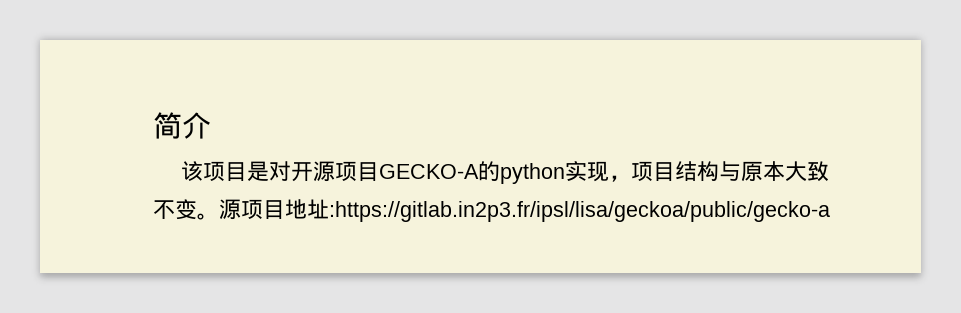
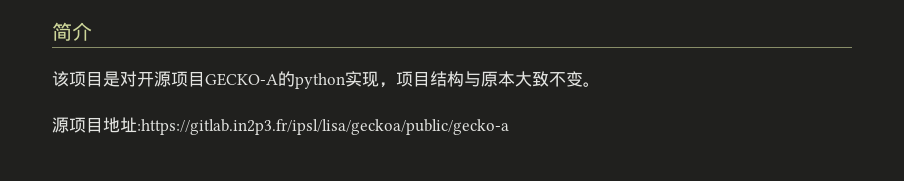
- 该项目是对开源项目GECKO-A的python实现，项目结构与原本大致不变。源项目地址:https://gitlab.in2p3.fr/ipsl/lisa/geckoa/public/gecko-a
+ 该项目是对开源项目GECKO-A的python实现，项目结构与原本大致不变。
+ 源项目地址:https://gitlab.in2p3.fr/ipsl/lisa/geckoa/public/gecko-a

